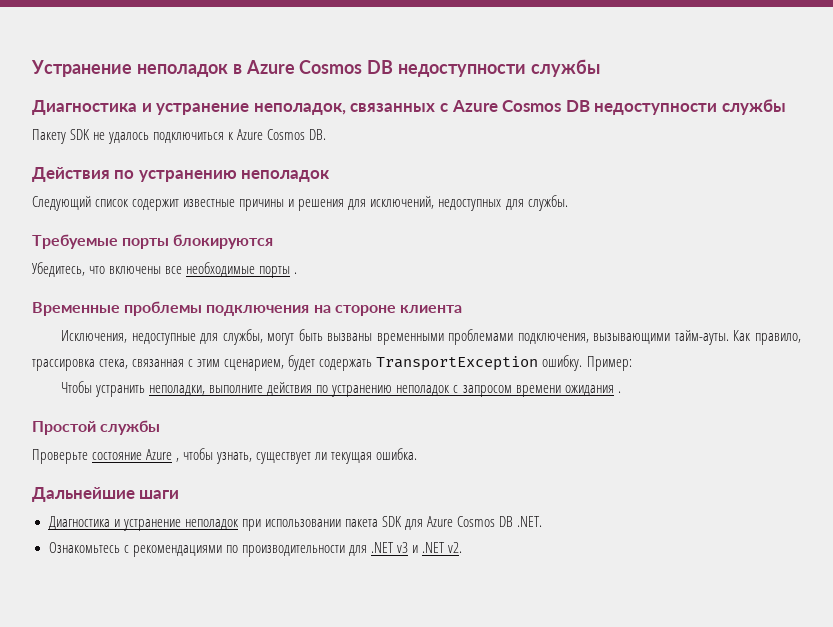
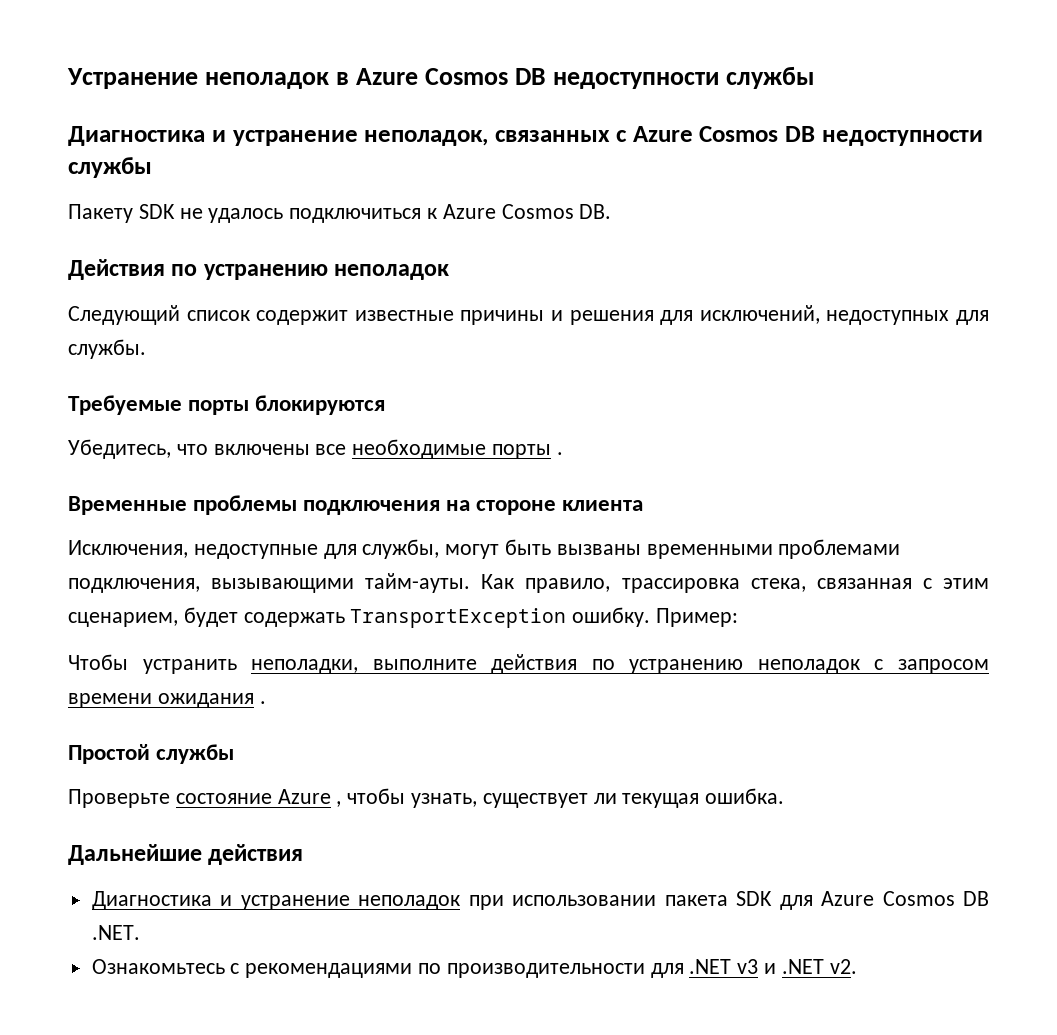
- Дальнейшие шаги
+ Дальнейшие действия

